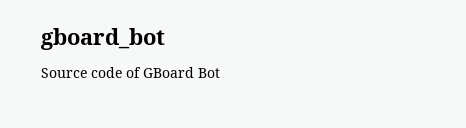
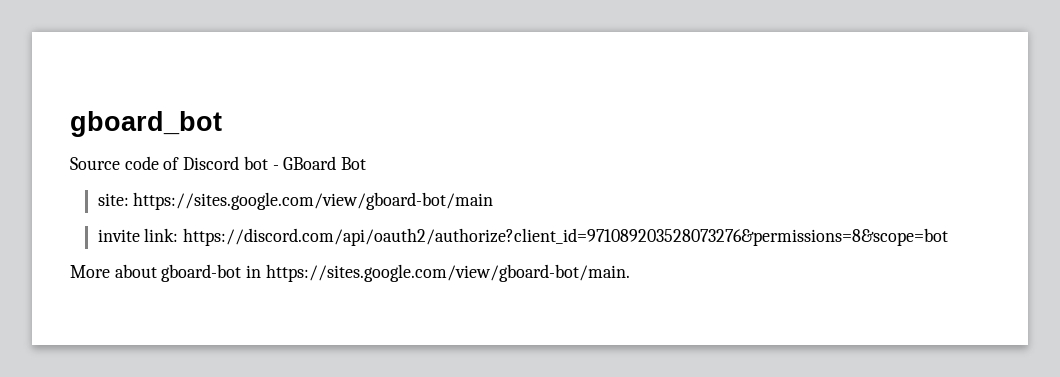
- Source code of GBoard Bot
+ Source code of Discord bot - GBoard Bot
+ site: https://sites.google.com/view/gboard-bot/main
+ invite link: https://discord.com/api/oauth2/authorize?client_id=971089203528073276&permissions=8&scope=bot
+ More about gboard-bot in https://sites.google.com/view/gboard-bot/main.

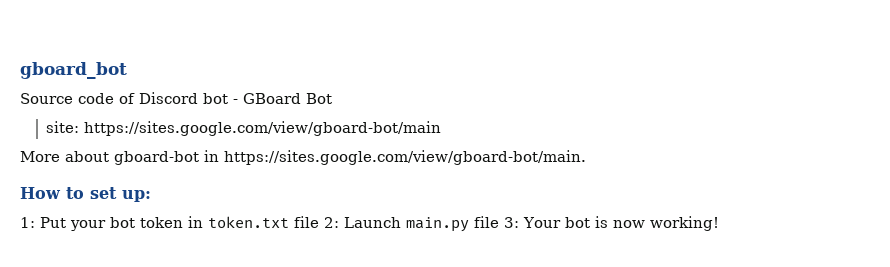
- invite link: https://discord.com/api/oauth2/authorize?client_id=971089203528073276&permissions=8&scope=bot
+ How to set up:
+ 1: Put your bot token in token.txt file 2: Launch main.py file 3: Your bot is now working!

